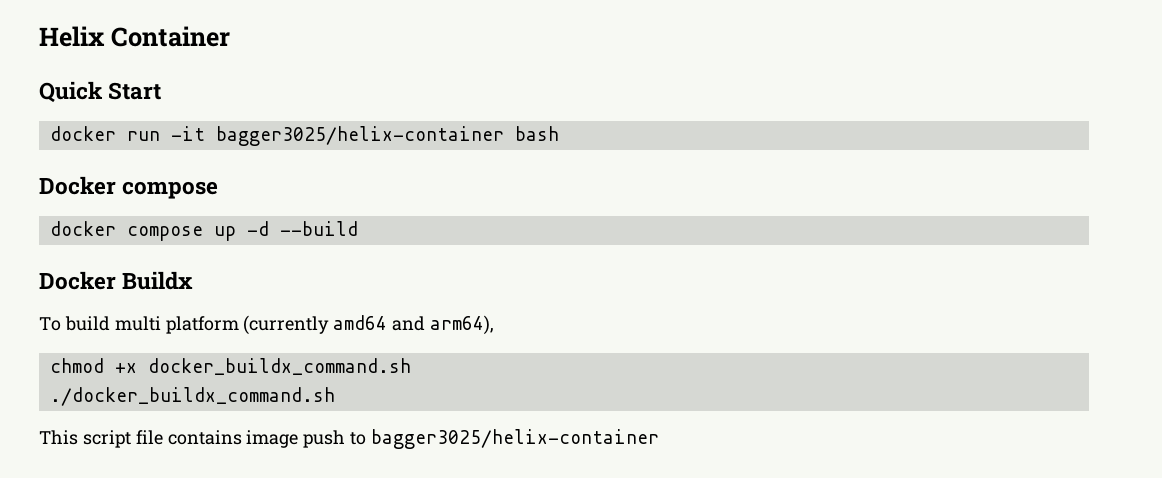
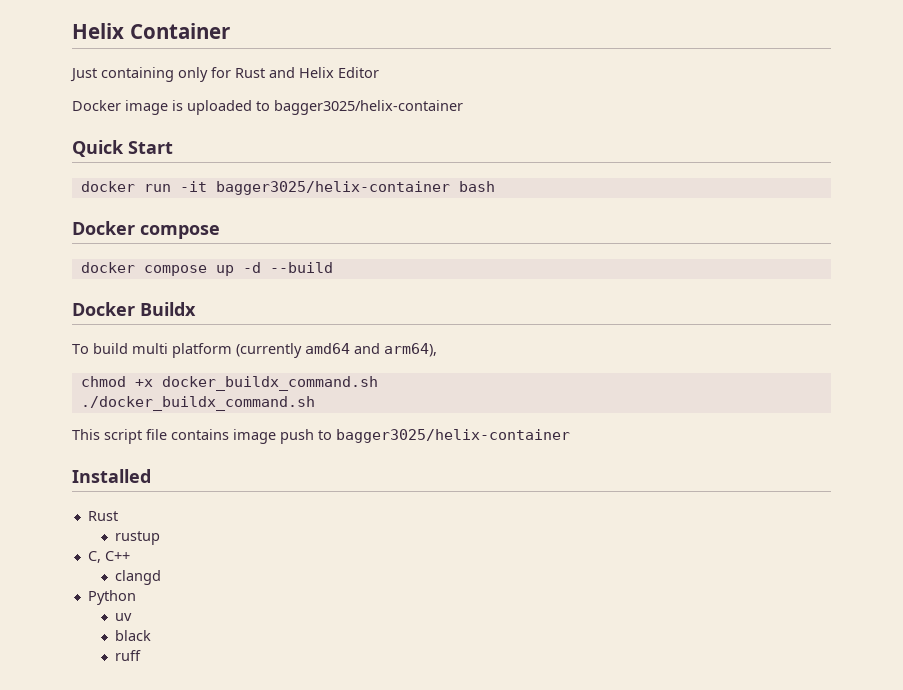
+ Just containing only for Rust and Helix Editor
+ Docker image is uploaded to bagger3025/helix-container
+ Installed
+ Rust
+ rustup
+ C, C++
+ clangd
+ Python
+ uv
+ black
+ ruff

